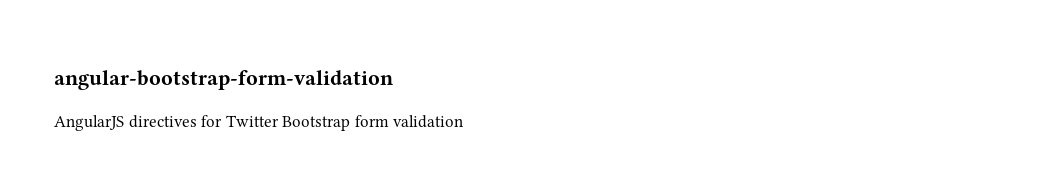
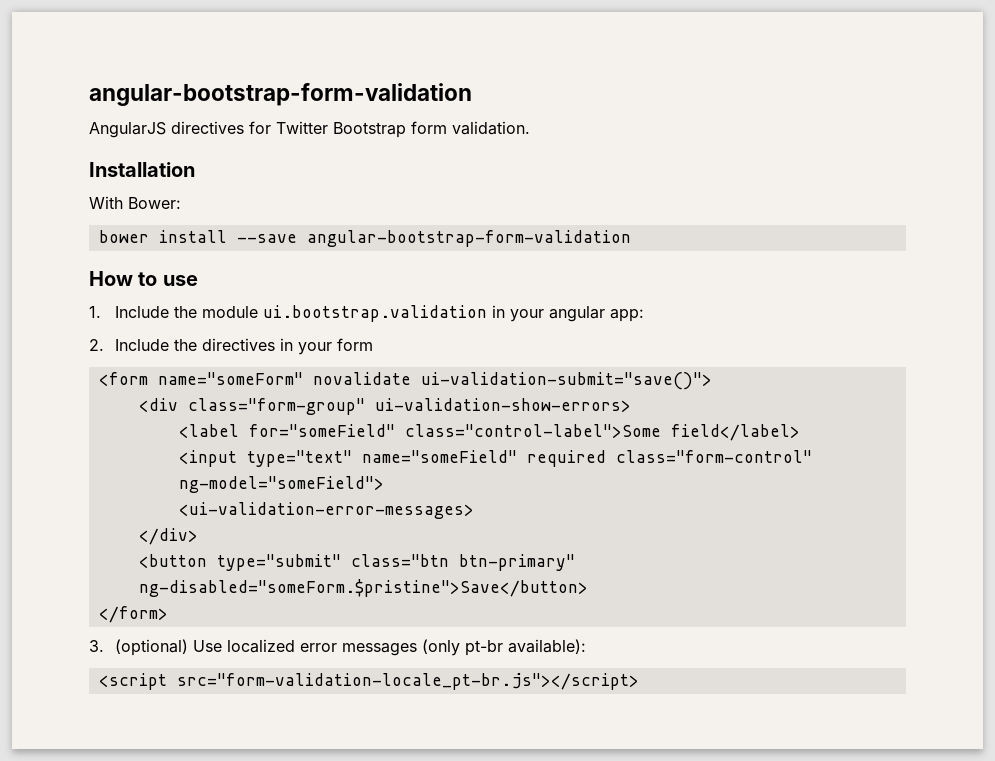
- AngularJS directives for Twitter Bootstrap form validation
+ AngularJS directives for Twitter Bootstrap form validation.
+ Installation
+ With Bower:
+ bower install --save angular-bootstrap-form-validation
+ How to use
+ 1. Include the module ui.bootstrap.validation in your angular app:
+ 2. Include the directives in your form
+ <form name="someForm" novalidate ui-validation-submit="save()">
+ <div class="form-group" ui-validation-show-errors>
+ <label for="someField" class="control-label">Some field</label>
+ <input type="text" name="someField" required class="form-control" ng-model="someField">
+ <ui-validation-error-messages>
+ </div>
+ <button type="submit" class="btn btn-primary" ng-disabled="someForm.$pristine">Save</button>
+ </form>
+ 3. (optional) Use localized error messages (only pt-br available):
+ <script src="form-validation-locale_pt-br.js"></script>

